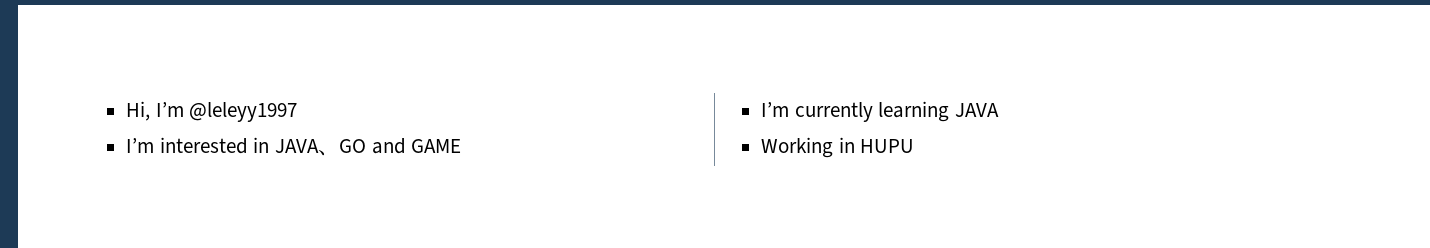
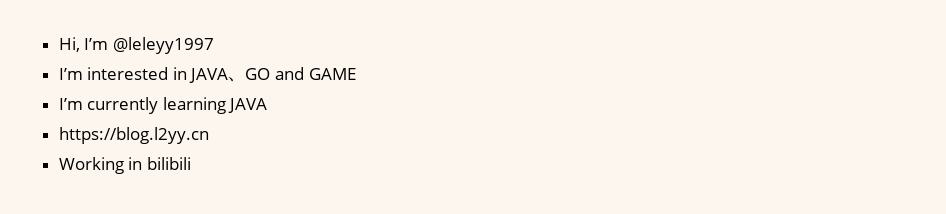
+ https://blog.l2yy.cn
- Working in HUPU
+ Working in bilibili

